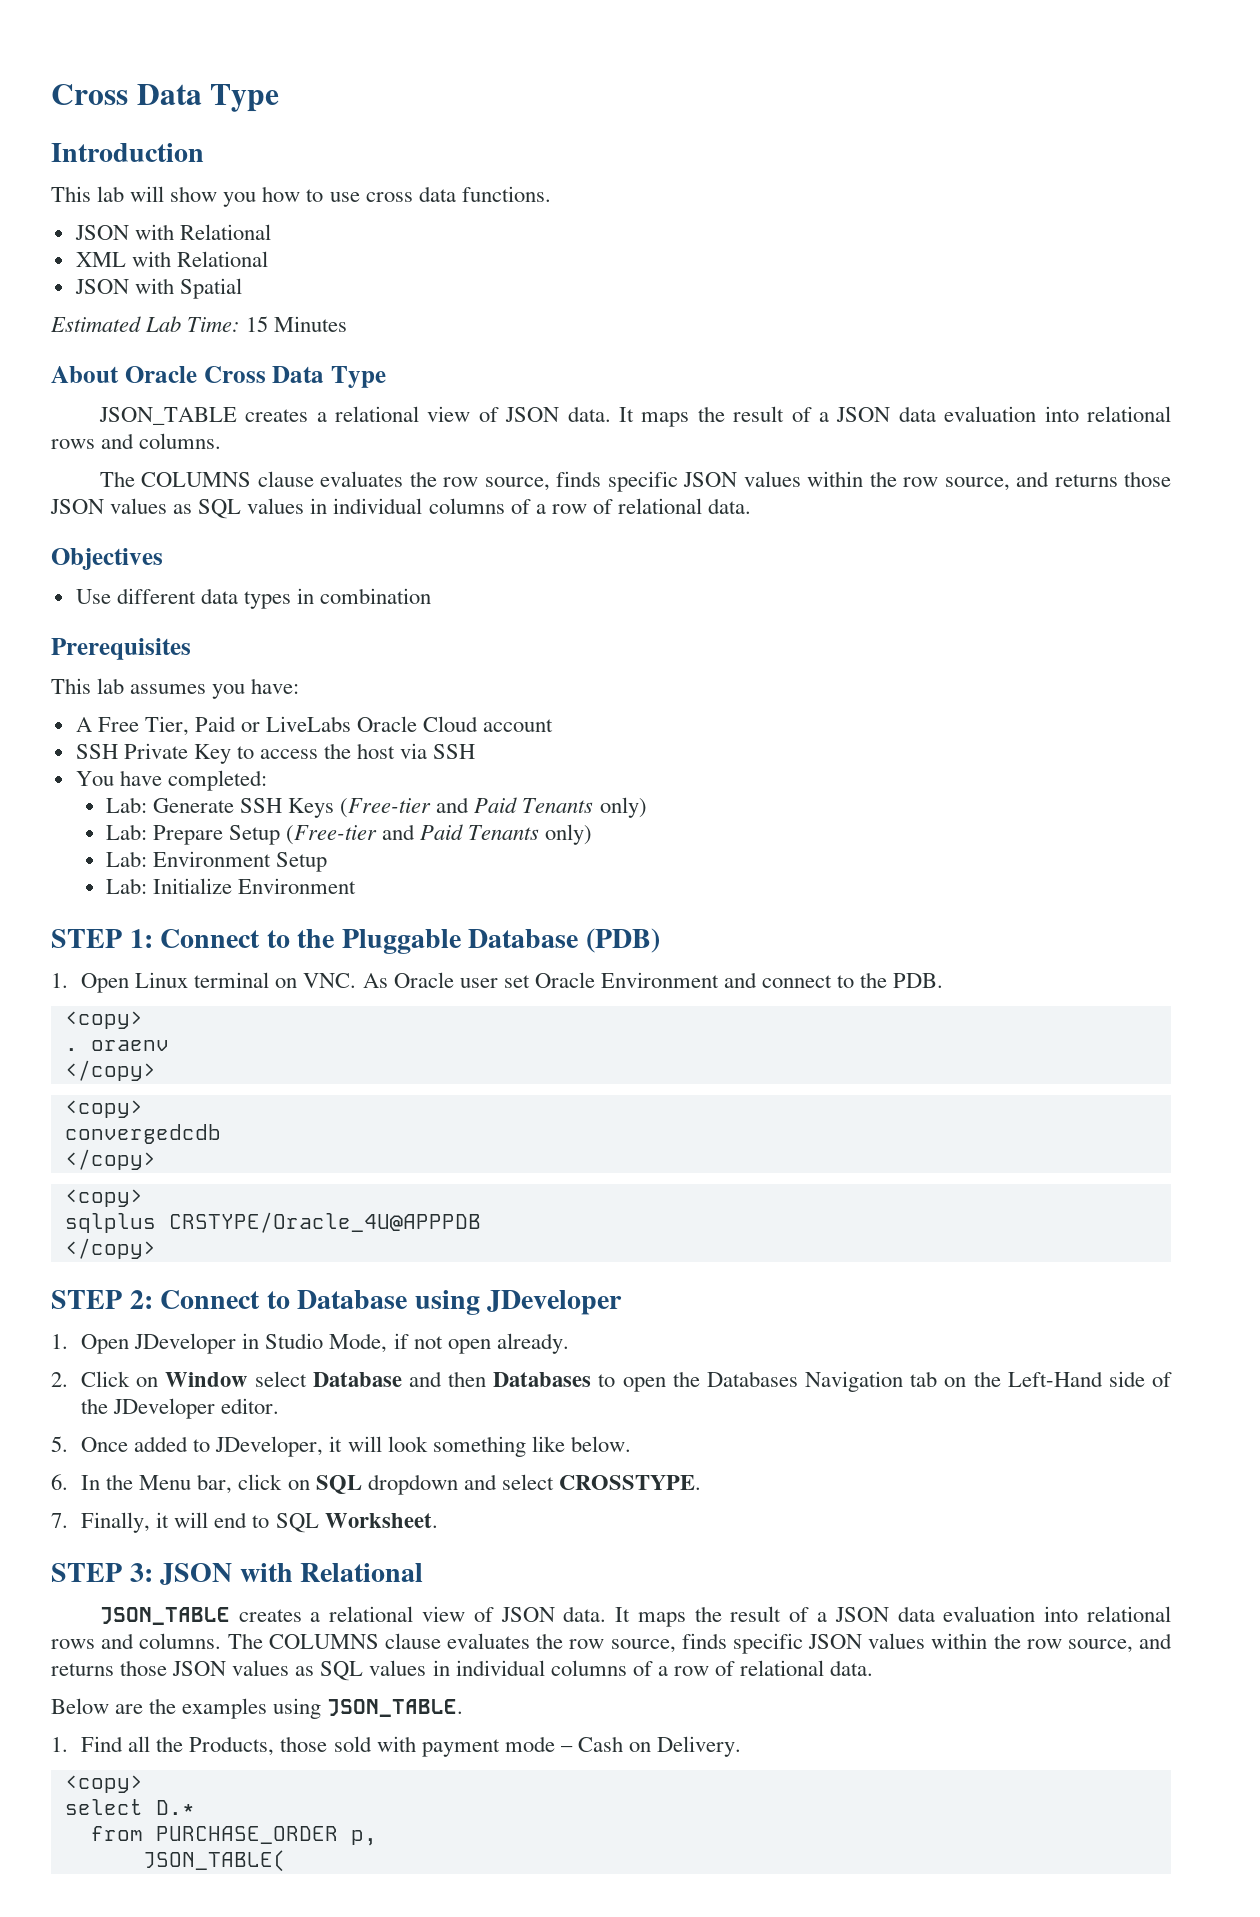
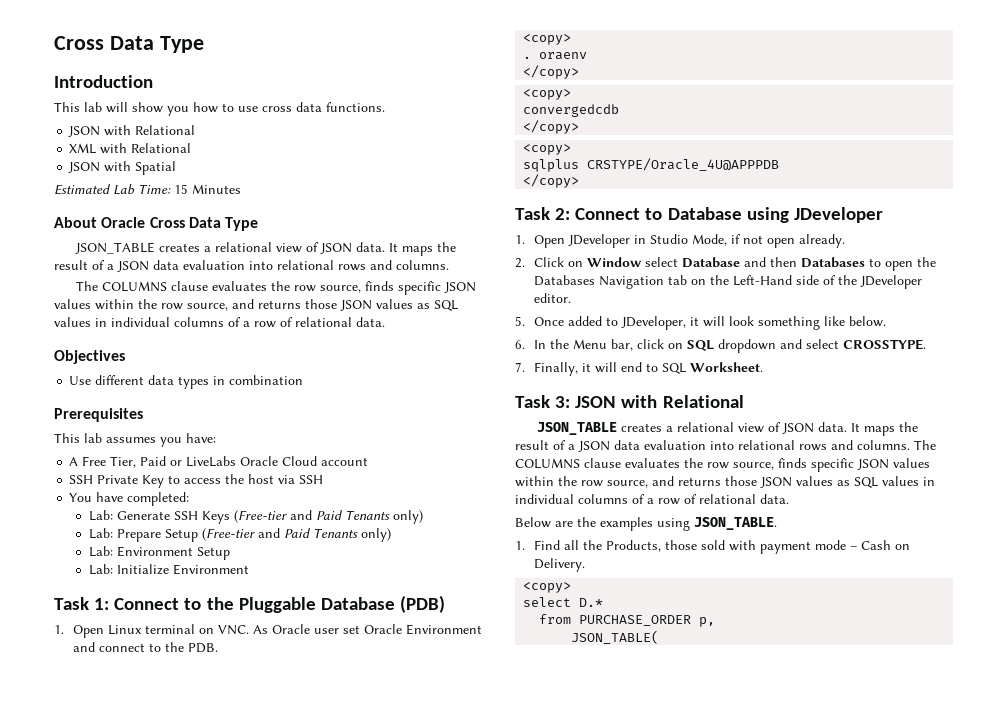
- STEP 1: Connect to the Pluggable Database (PDB)
+ Task 1: Connect to the Pluggable Database (PDB)
- STEP 2: Connect to Database using JDeveloper
+ Task 2: Connect to Database using JDeveloper
- STEP 3: JSON with Relational
+ Task 3: JSON with Relational

